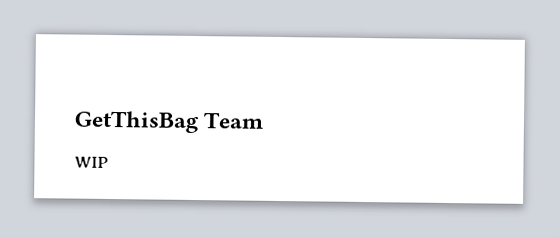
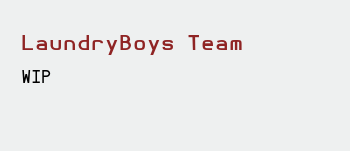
- GetThisBag Team
+ LaundryBoys Team

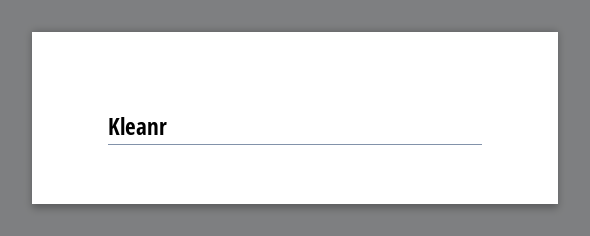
- LaundryBoys Team
- WIP
+ Kleanr

